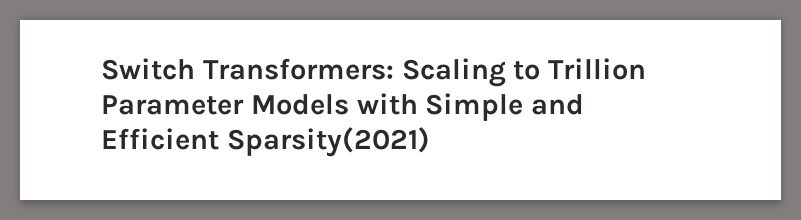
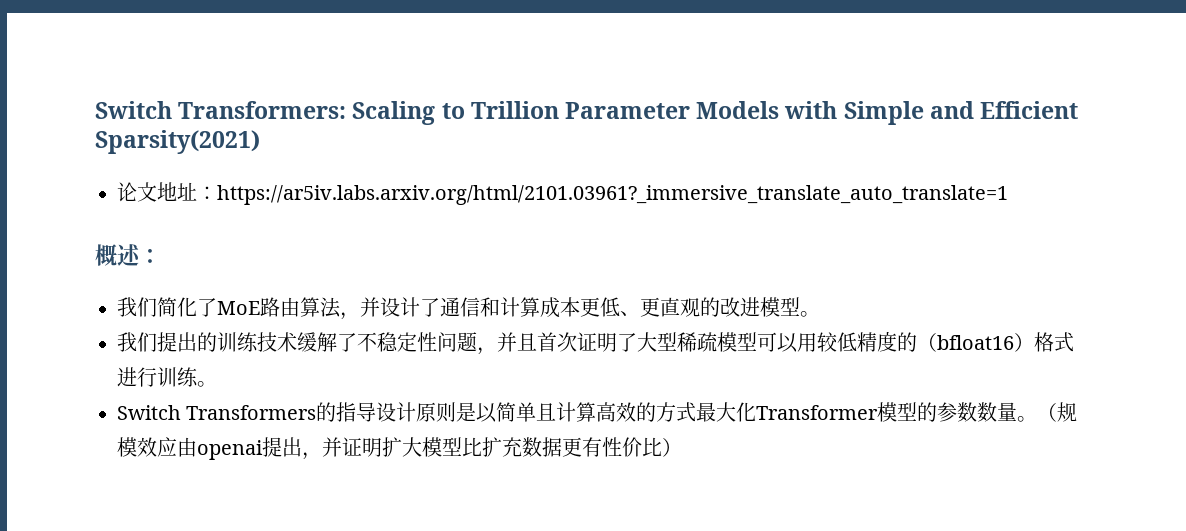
+ 论文地址：https://ar5iv.labs.arxiv.org/html/2101.03961?_immersive_translate_auto_translate=1
+ 概述：
+ 我们简化了MoE路由算法，并设计了通信和计算成本更低、更直观的改进模型。
+ 我们提出的训练技术缓解了不稳定性问题，并且首次证明了大型稀疏模型可以用较低精度的（bfloat16）格式进行训练。
+ Switch Transformers的指导设计原则是以简单且计算高效的方式最大化Transformer模型的参数数量。（规模效应由openai提出，并证明扩大模型比扩充数据更有性价比）

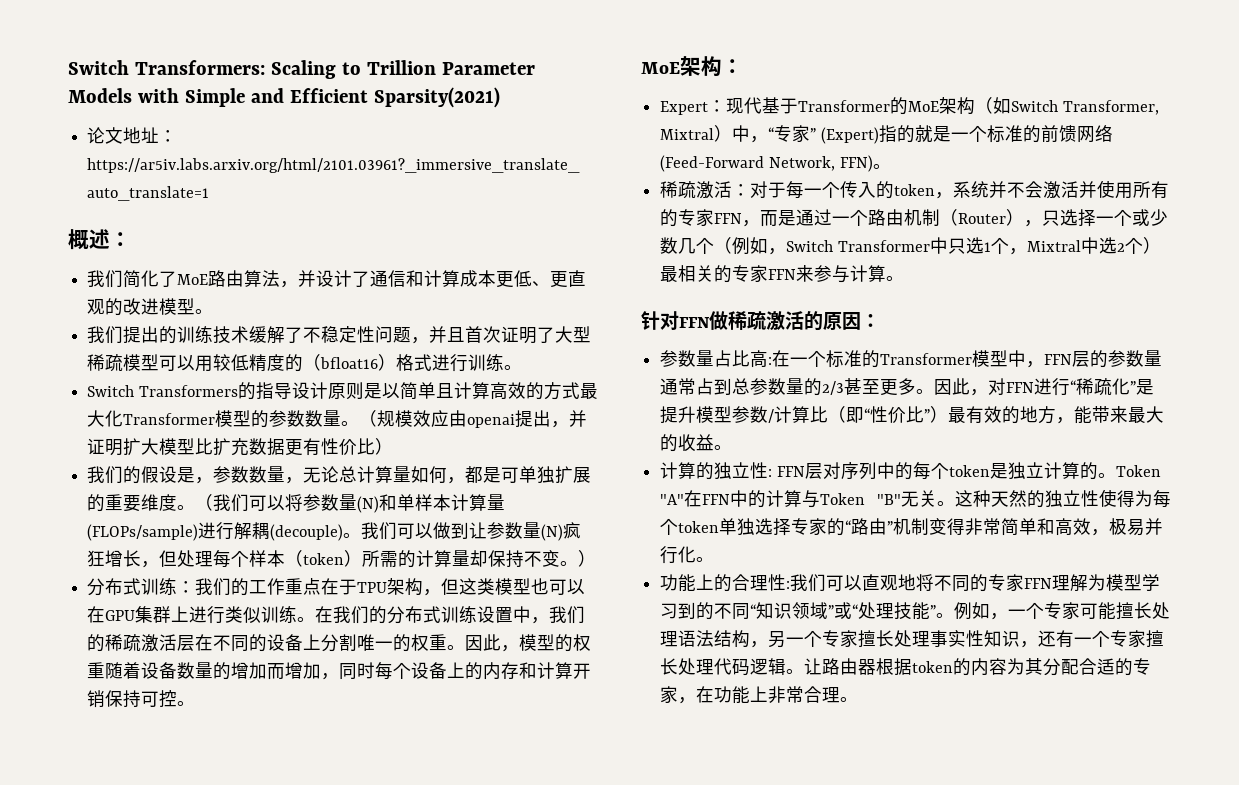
+ 我们的假设是，参数数量，无论总计算量如何，都是可单独扩展的重要维度。（我们可以将参数量(N)和单样本计算量(FLOPs/sample)进行解耦(decouple)。我们可以做到让参数量(N)疯狂增长，但处理每个样本（token）所需的计算量却保持不变。）
+ 分布式训练：我们的工作重点在于TPU架构，但这类模型也可以在GPU集群上进行类似训练。在我们的分布式训练设置中，我们的稀疏激活层在不同的设备上分割唯一的权重。因此，模型的权重随着设备数量的增加而增加，同时每个设备上的内存和计算开销保持可控。
+ MoE架构：
+ Expert：现代基于Transformer的MoE架构（如Switch Transformer, Mixtral）中，“专家” (Expert)指的就是一个标准的前馈网络(Feed-Forward Network, FFN)。
+ 稀疏激活：对于每一个传入的token，系统并不会激活并使用所有的专家FFN，而是通过一个路由机制（Router），只选择一个或少数几个（例如，Switch Transformer中只选1个，Mixtral中选2个）最相关的专家FFN来参与计算。
+ 针对FFN做稀疏激活的原因：
+ 参数量占比高:在一个标准的Transformer模型中，FFN层的参数量通常占到总参数量的2/3甚至更多。因此，对FFN进行“稀疏化”是提升模型参数/计算比（即“性价比”）最有效的地方，能带来最大的收益。
+ 计算的独立性: FFN层对序列中的每个token是独立计算的。Token "A"在FFN中的计算与Token "B"无关。这种天然的独立性使得为每个token单独选择专家的“路由”机制变得非常简单和高效，极易并行化。
+ 功能上的合理性:我们可以直观地将不同的专家FFN理解为模型学习到的不同“知识领域”或“处理技能”。例如，一个专家可能擅长处理语法结构，另一个专家擅长处理事实性知识，还有一个专家擅长处理代码逻辑。让路由器根据token的内容为其分配合适的专家，在功能上非常合理。

